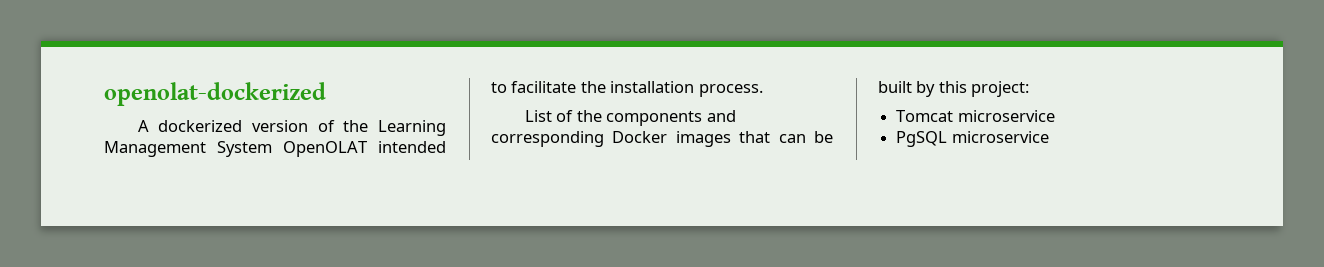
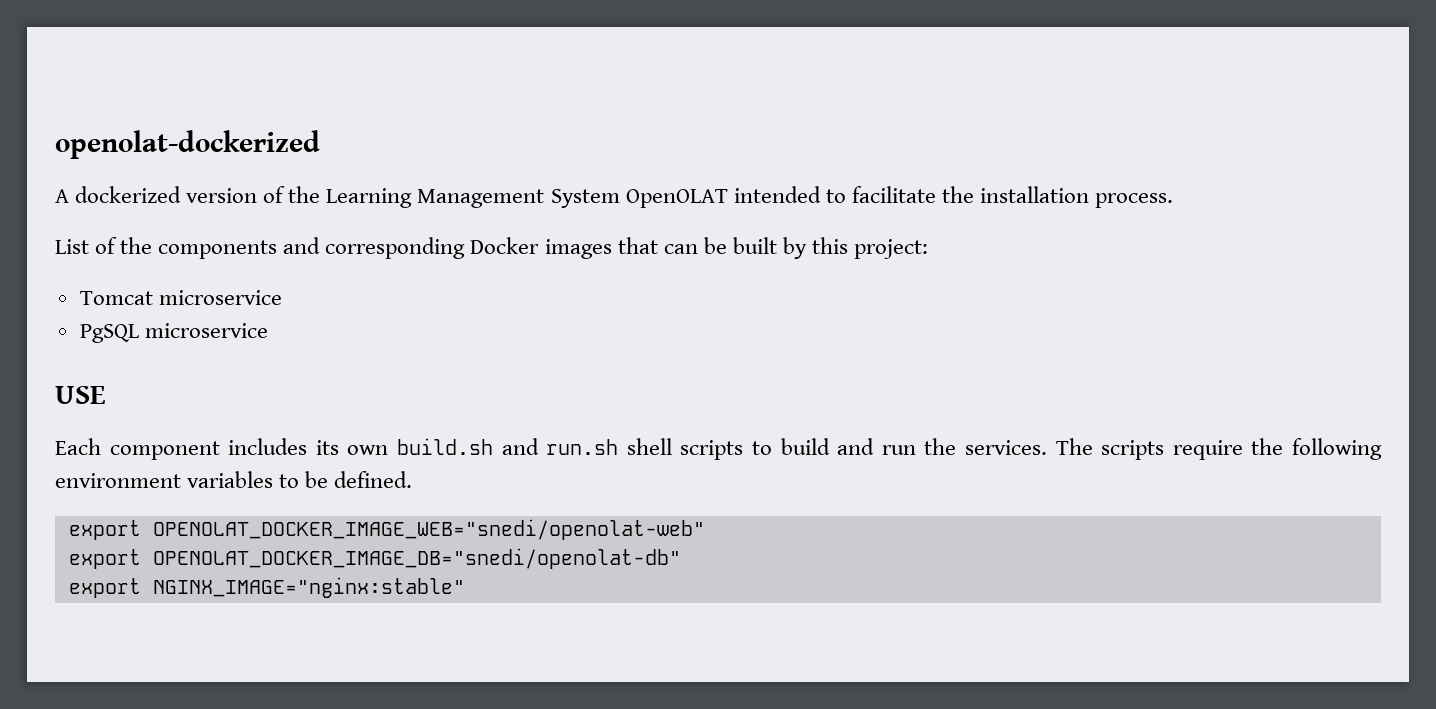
+ USE
+ Each component includes its own build.sh and run.sh shell scripts to build and run the services. The scripts require the following environment variables to be defined.
+ export OPENOLAT_DOCKER_IMAGE_WEB="snedi/openolat-web"
+ export OPENOLAT_DOCKER_IMAGE_DB="snedi/openolat-db"
+ export NGINX_IMAGE="nginx:stable"

